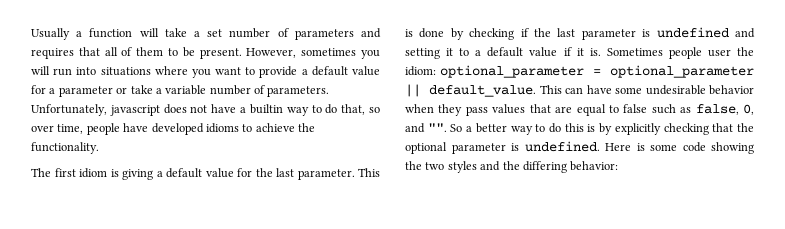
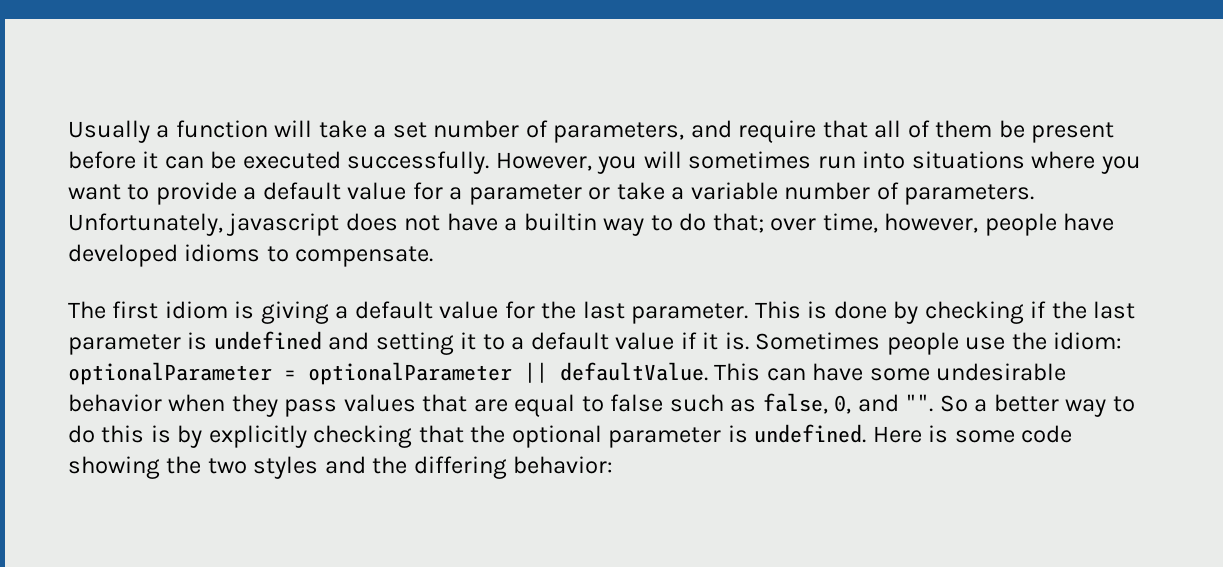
- Usually a function will take a set number of parameters and requires that all of them to be present. However, sometimes you will run into situations where you want to provide a default value for a parameter or take a variable number of parameters.
+ Usually a function will take a set number of parameters, and require that all of them be present before it can be executed successfully. However, you will sometimes run into situations where you want to provide a default value for a parameter or take a variable number of parameters.
- Unfortunately, javascript does not have a builtin way to do that, so over time, people have developed idioms to achieve the functionality.
+ Unfortunately, javascript does not have a builtin way to do that; over time, however, people have developed idioms to compensate.
- Sometimes people user the idiom: optional_parameter = optional_parameter || default_value.
+ Sometimes people use the idiom: optionalParameter = optionalParameter || defaultValue.

